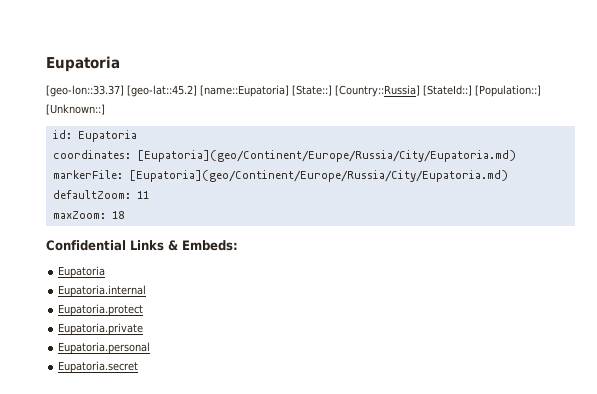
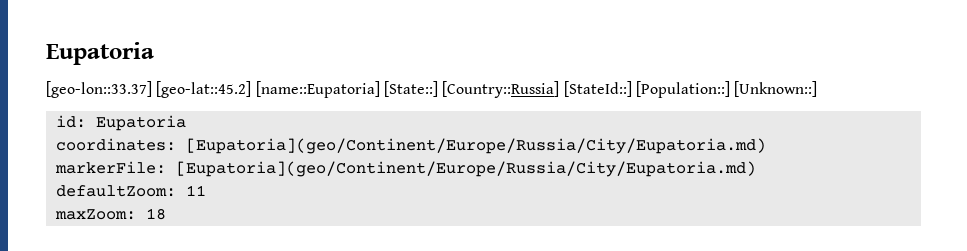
- Confidential Links & Embeds:
- Eupatoria
- Eupatoria.internal
- Eupatoria.protect
- Eupatoria.private
- Eupatoria.personal
- Eupatoria.secret

